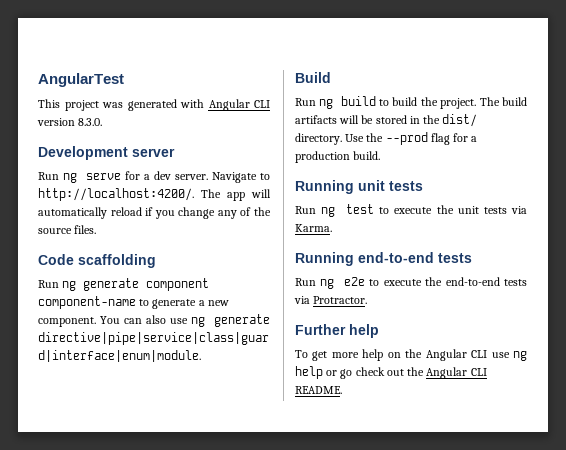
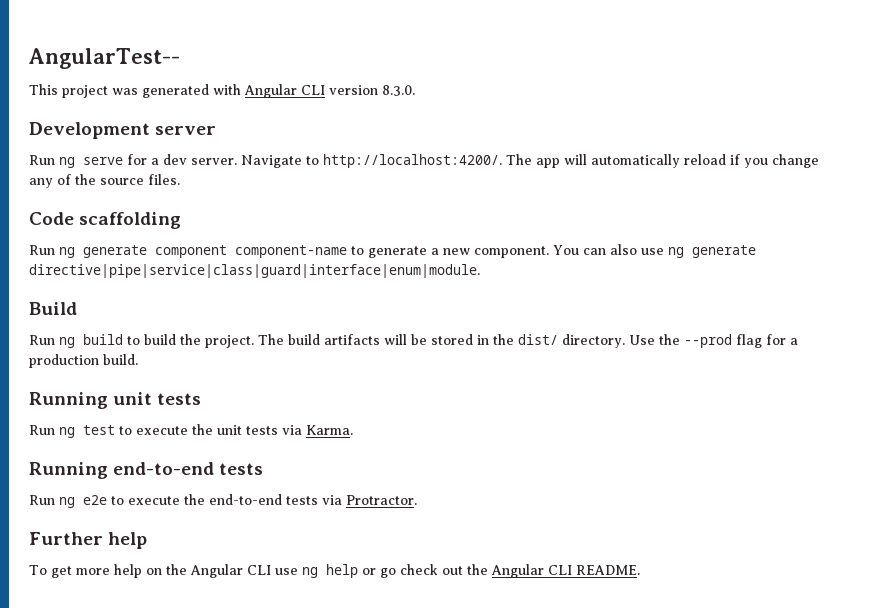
- AngularTest
+ AngularTest--

